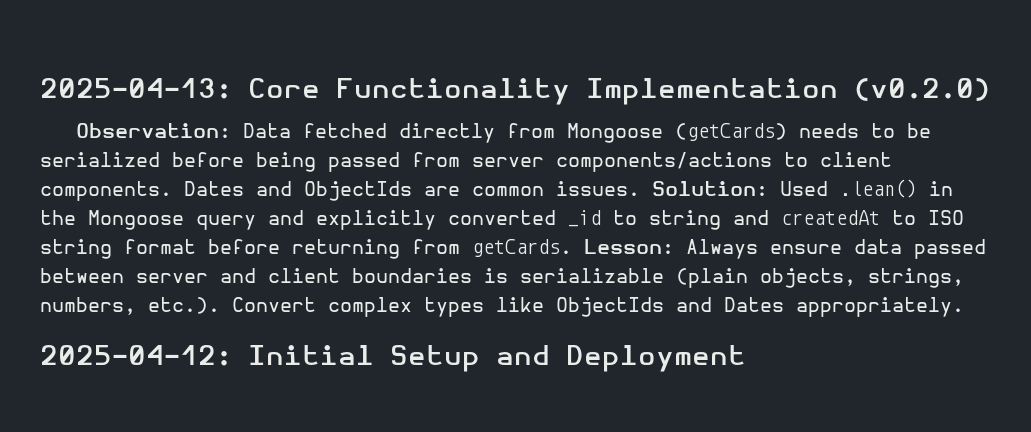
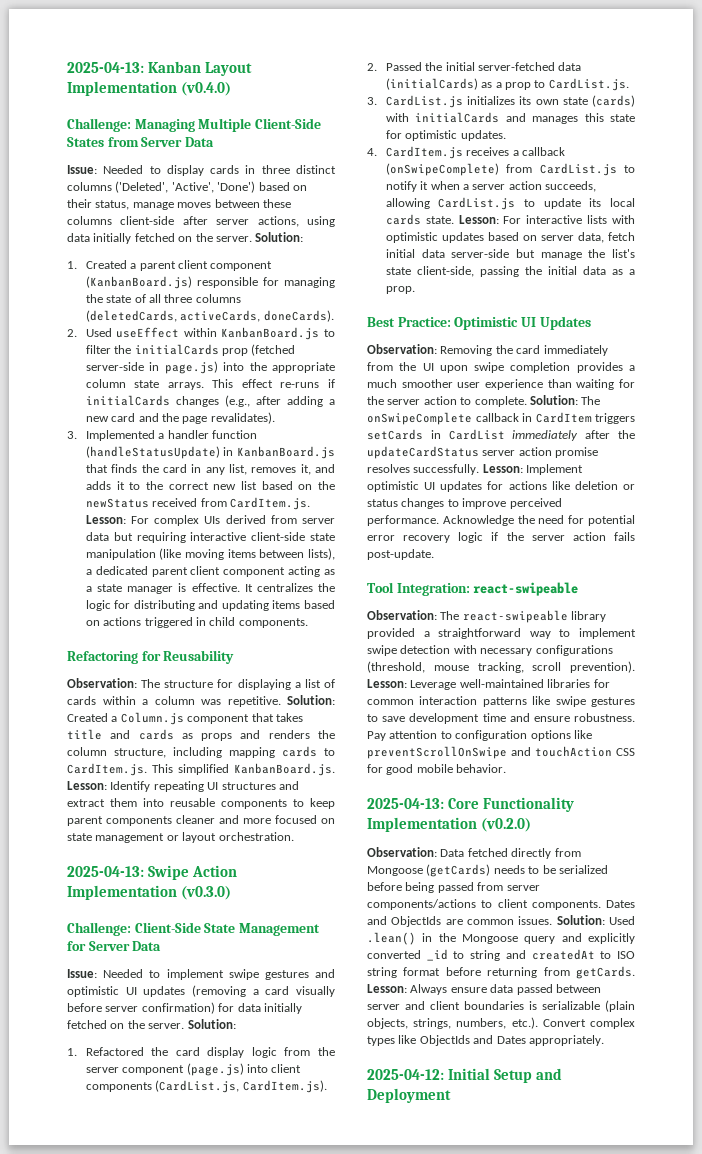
+ 2025-04-13: Kanban Layout Implementation (v0.4.0)
+ Challenge: Managing Multiple Client-Side States from Server Data
+ Issue: Needed to display cards in three distinct columns ('Deleted', 'Active', 'Done') based on their status, manage moves between these columns client-side after server actions, using data initially fetched on the server. Solution:
+ 1. Created a parent client component (KanbanBoard.js) responsible for managing the state of all three columns (deletedCards, activeCards, doneCards).
+ 2. Used useEffect within KanbanBoard.js to filter the initialCards prop (fetched server-side in page.js) into the appropriate column state arrays. This effect re-runs if initialCards changes (e.g., after adding a new card and the page revalidates).
+ 3. Implemented a handler function (handleStatusUpdate) in KanbanBoard.js that finds the card in any list, removes it, and adds it to the correct new list based on the newStatus received from CardItem.js. Lesson: For complex UIs derived from server data but requiring interactive client-side state manipulation (like moving items between lists), a dedicated parent client component acting as a state manager is effective. It centralizes the logic for distributing and updating items based on actions triggered in child components.
+ Refactoring for Reusability
+ Observation: The structure for displaying a list of cards within a column was repetitive. Solution: Created a Column.js component that takes title and cards as props and renders the column structure, including mapping cards to CardItem.js. This simplified KanbanBoard.js. Lesson: Identify repeating UI structures and extract them into reusable components to keep parent components cleaner and more focused on state management or layout orchestration.
+ 2025-04-13: Swipe Action Implementation (v0.3.0)
+ Challenge: Client-Side State Management for Server Data
+ Issue: Needed to implement swipe gestures and optimistic UI updates (removing a card visually before server confirmation) for data initially fetched on the server. Solution:
+ 1. Refactored the card display logic from the server component (page.js) into client components (CardList.js, CardItem.js).
+ 2. Passed the initial server-fetched data (initialCards) as a prop to CardList.js.
+ 3. CardList.js initializes its own state (cards) with initialCards and manages this state for optimistic updates.
+ 4. CardItem.js receives a callback (onSwipeComplete) from CardList.js to notify it when a server action succeeds, allowing CardList.js to update its local cards state. Lesson: For interactive lists with optimistic updates based on server data, fetch initial data server-side but manage the list's state client-side, passing the initial data as a prop.
+ Best Practice: Optimistic UI Updates
+ Observation: Removing the card immediately from the UI upon swipe completion provides a much smoother user experience than waiting for the server action to complete. Solution: The onSwipeComplete callback in CardItem triggers setCards in CardList immediately after the updateCardStatus server action promise resolves successfully. Lesson: Implement optimistic UI updates for actions like deletion or status changes to improve perceived performance. Acknowledge the need for potential error recovery logic if the server action fails post-update.
+ Tool Integration: react-swipeable
+ Observation: The react-swipeable library provided a straightforward way to implement swipe detection with necessary configurations (threshold, mouse tracking, scroll prevention). Lesson: Leverage well-maintained libraries for common interaction patterns like swipe gestures to save development time and ensure robustness. Pay attention to configuration options like preventScrollOnSwipe and touchAction CSS for good mobile behavior.

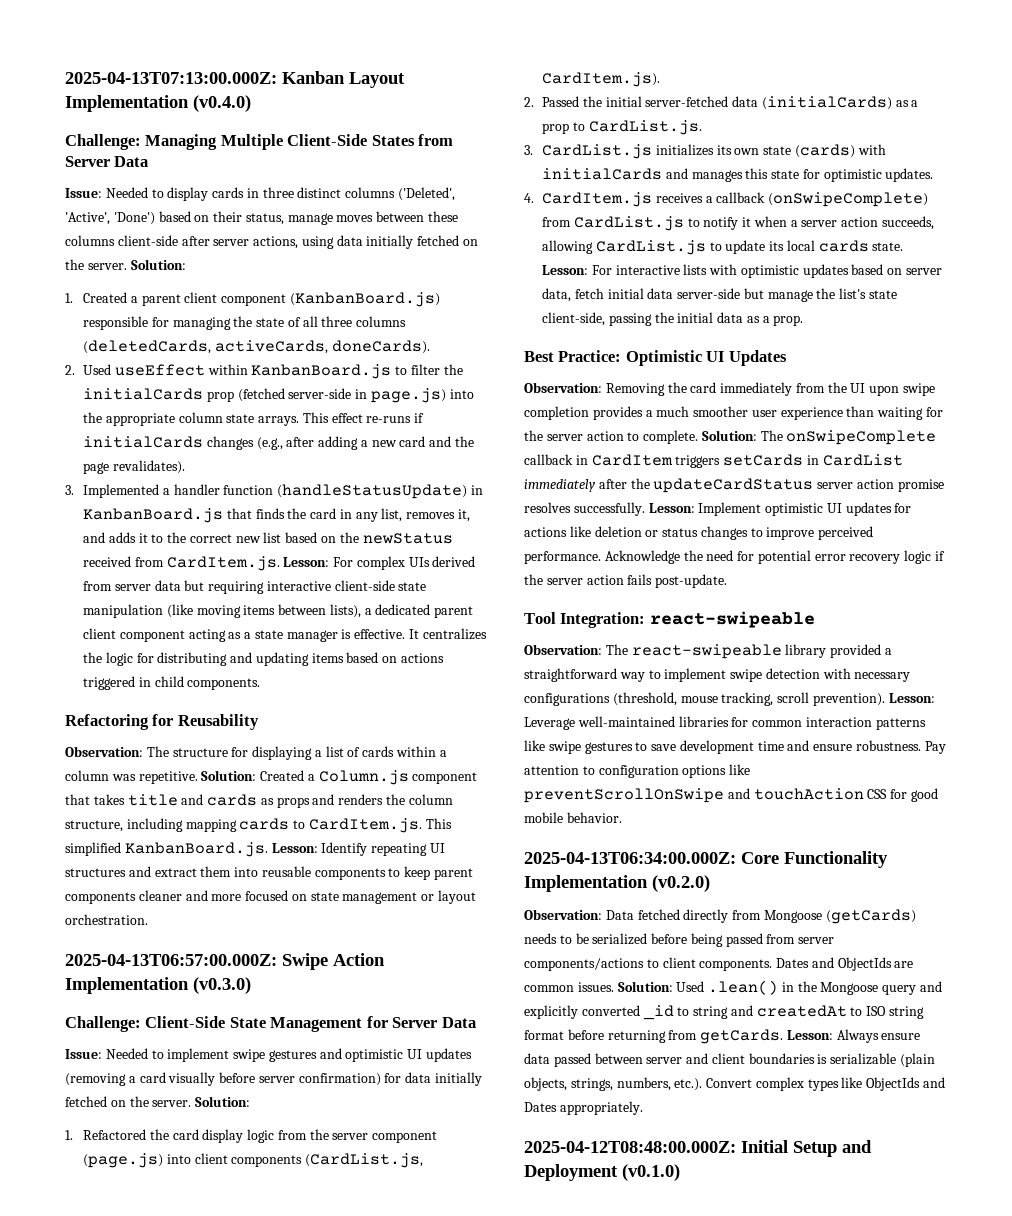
- 2025-04-13: Kanban Layout Implementation (v0.4.0)
+ 2025-04-13T07:13:00.000Z: Kanban Layout Implementation (v0.4.0)
- 2025-04-13: Swipe Action Implementation (v0.3.0)
+ 2025-04-13T06:57:00.000Z: Swipe Action Implementation (v0.3.0)
- 2025-04-13: Core Functionality Implementation (v0.2.0)
+ 2025-04-13T06:34:00.000Z: Core Functionality Implementation (v0.2.0)
- 2025-04-12: Initial Setup and Deployment
+ 2025-04-12T08:48:00.000Z: Initial Setup and Deployment (v0.1.0)

